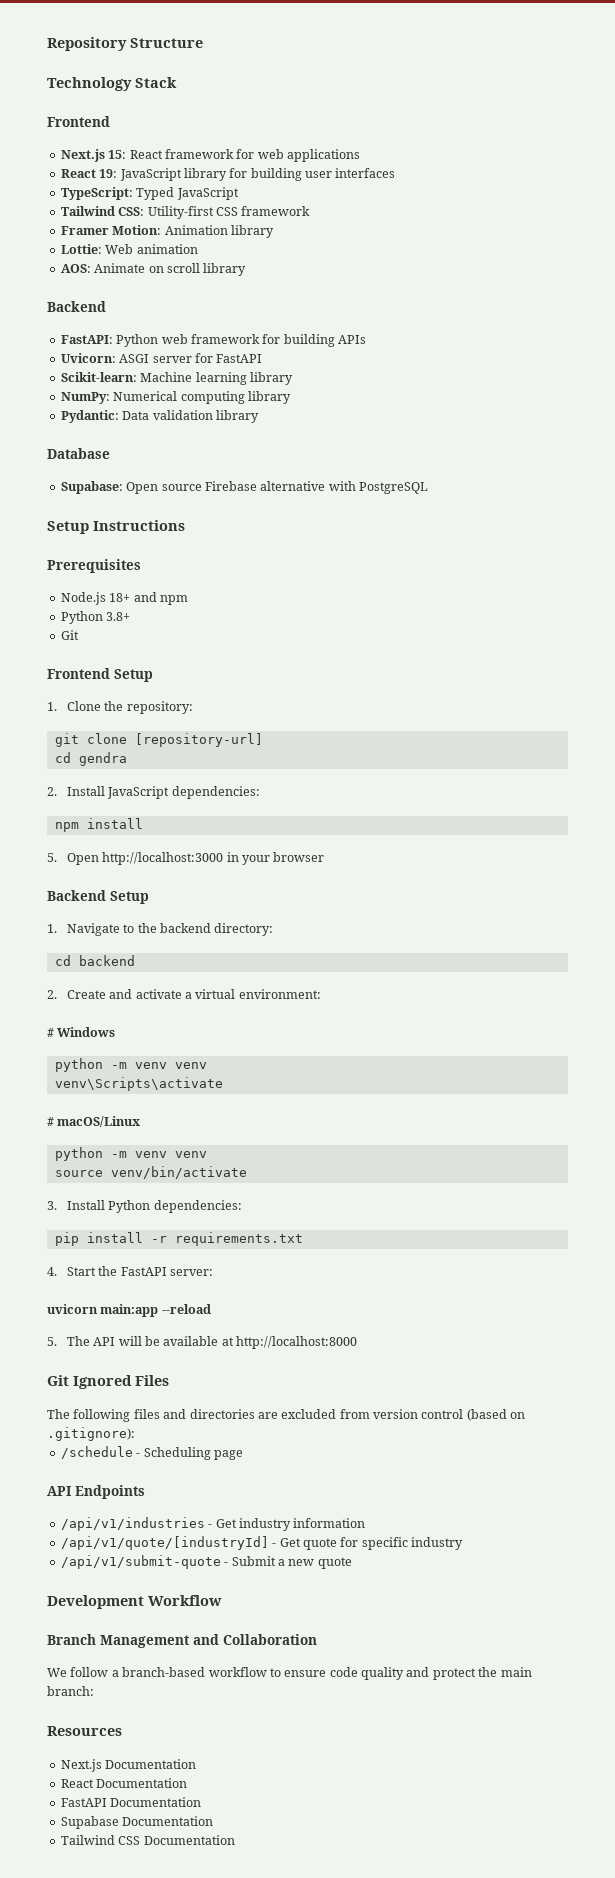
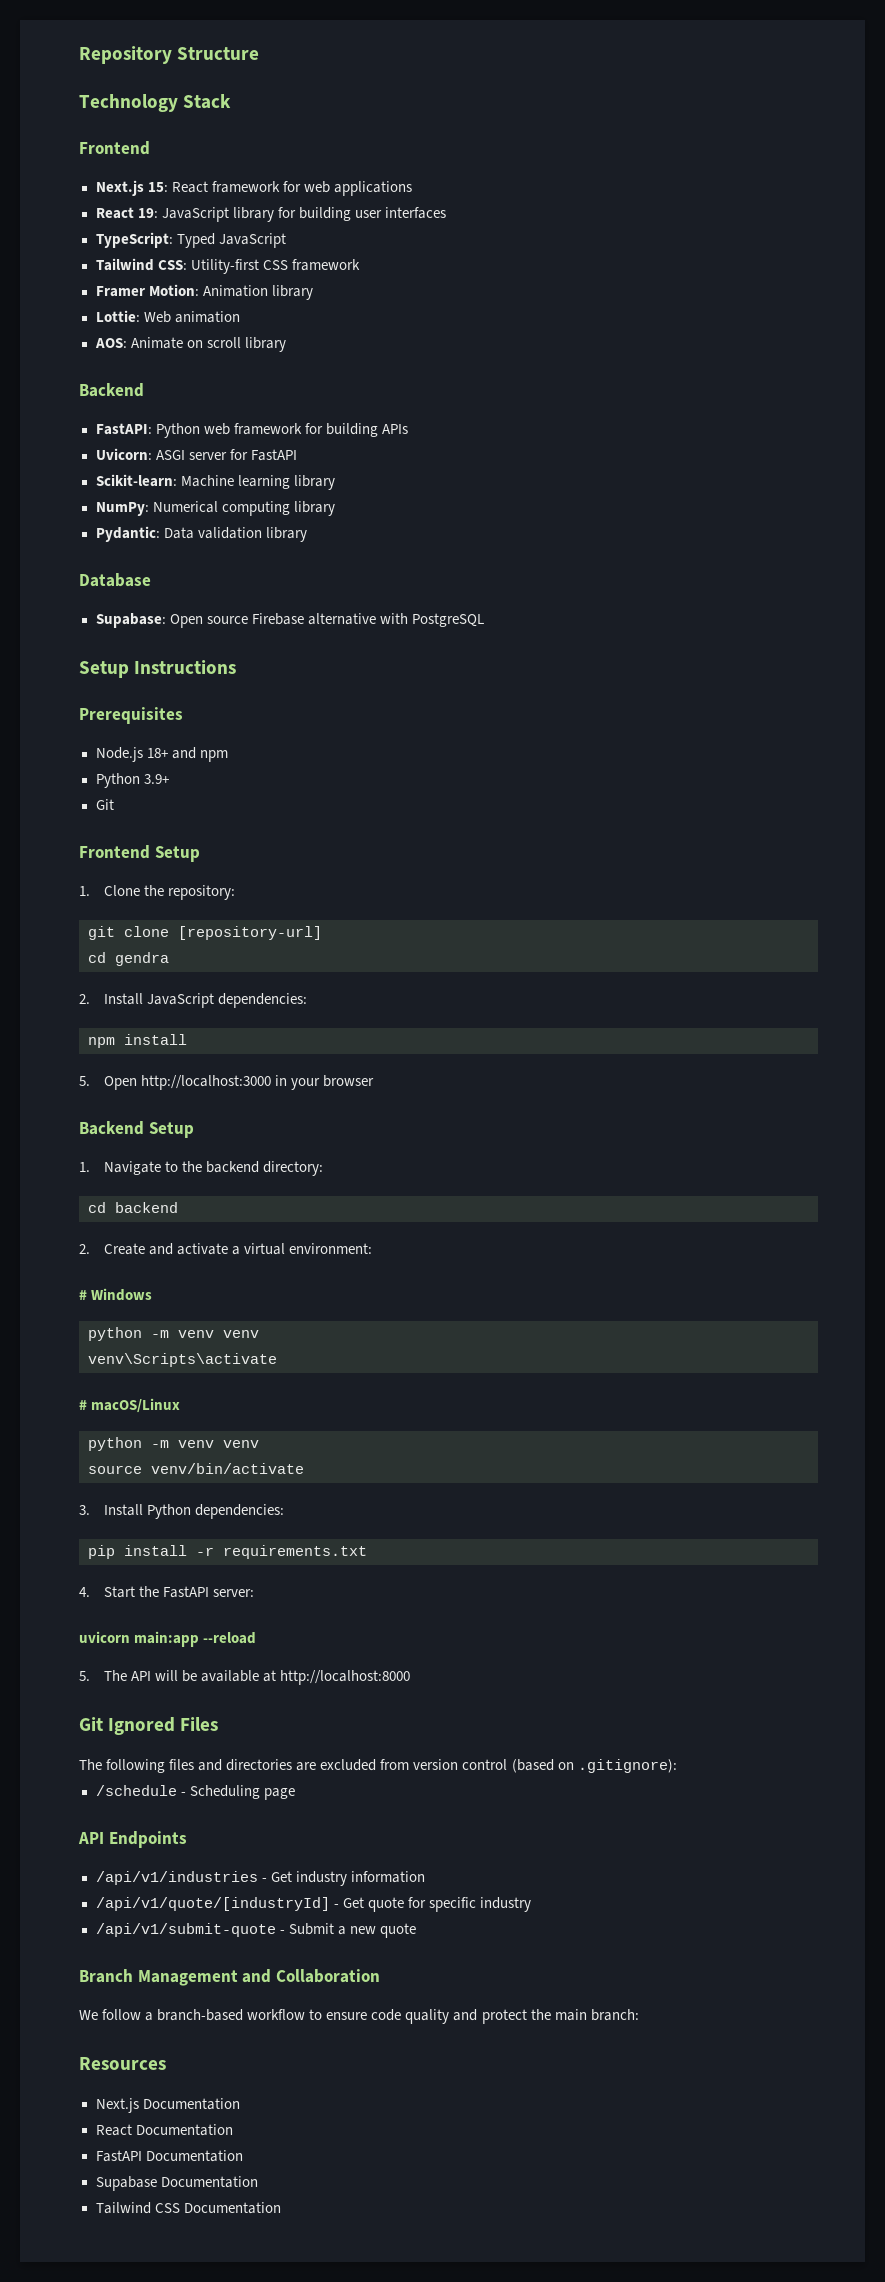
- Python 3.8+
+ Python 3.9+
- Development Workflow

